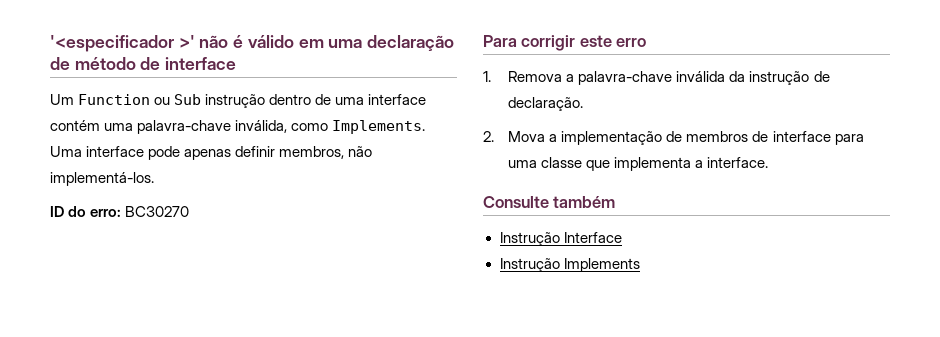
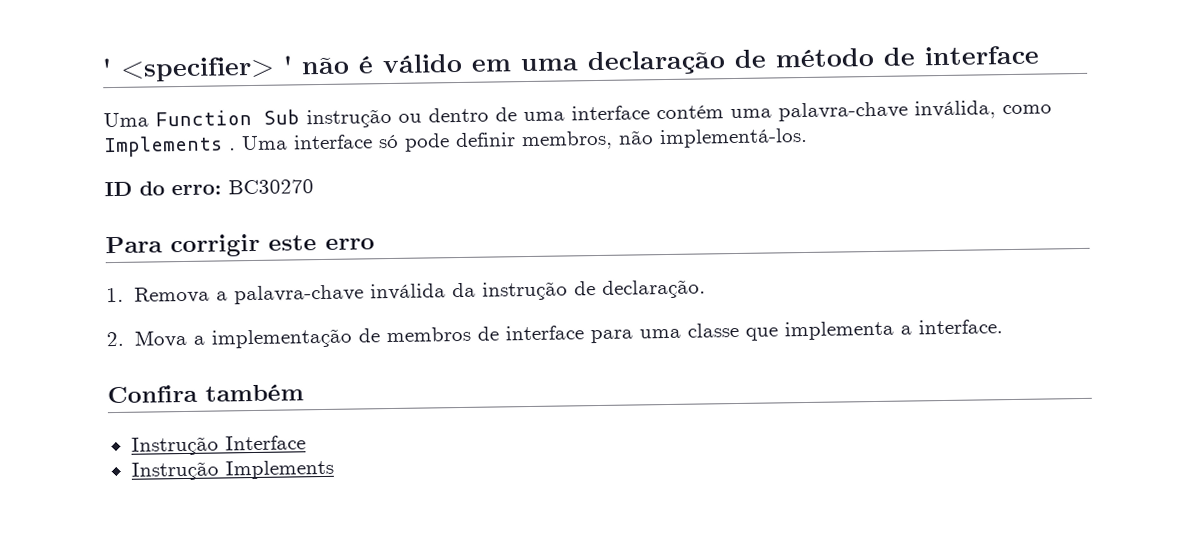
- '<especificador >' não é válido em uma declaração de método de interface
+ ' <specifier> ' não é válido em uma declaração de método de interface
- Um Function ou Sub instrução dentro de uma interface contém uma palavra-chave inválida, como Implements. Uma interface pode apenas definir membros, não implementá-los.
+ Uma Function Sub instrução ou dentro de uma interface contém uma palavra-chave inválida, como Implements . Uma interface só pode definir membros, não implementá-los.
- Consulte também
+ Confira também

